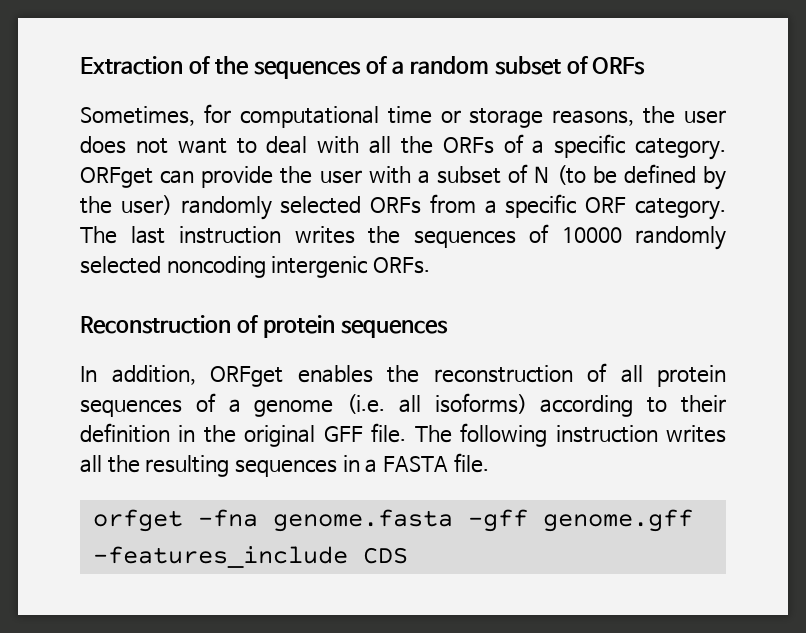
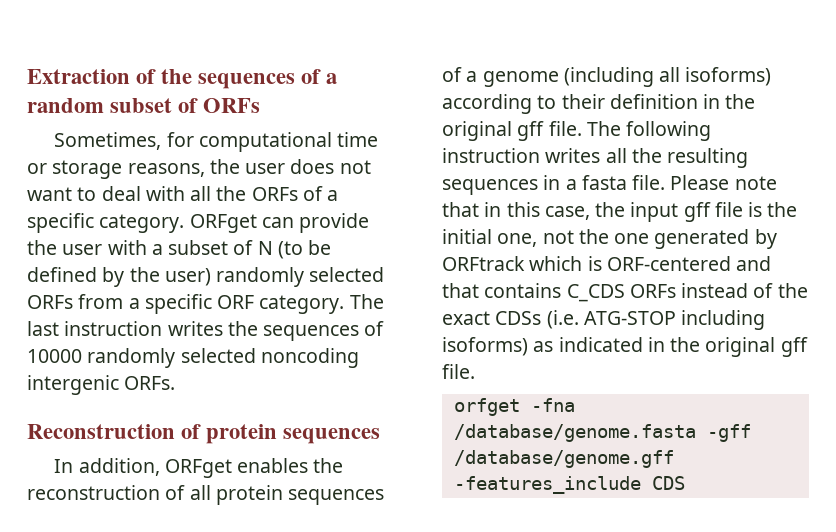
- In addition, ORFget enables the reconstruction of all protein sequences of a genome (i.e. all isoforms) according to their definition in the original GFF file.
+ In addition, ORFget enables the reconstruction of all protein sequences of a genome (including all isoforms) according to their definition in the original gff file.
- The following instruction writes all the resulting sequences in a FASTA file.
+ The following instruction writes all the resulting sequences in a fasta file. Please note that in this case, the input gff file is the initial one, not the one generated by ORFtrack which is ORF-centered and that contains C_CDS ORFs instead of the exact CDSs (i.e. ATG-STOP including isoforms) as indicated in the original gff file.
- orfget -fna genome.fasta -gff genome.gff -features_include CDS
+ orfget -fna /database/genome.fasta -gff /database/genome.gff -features_include CDS

